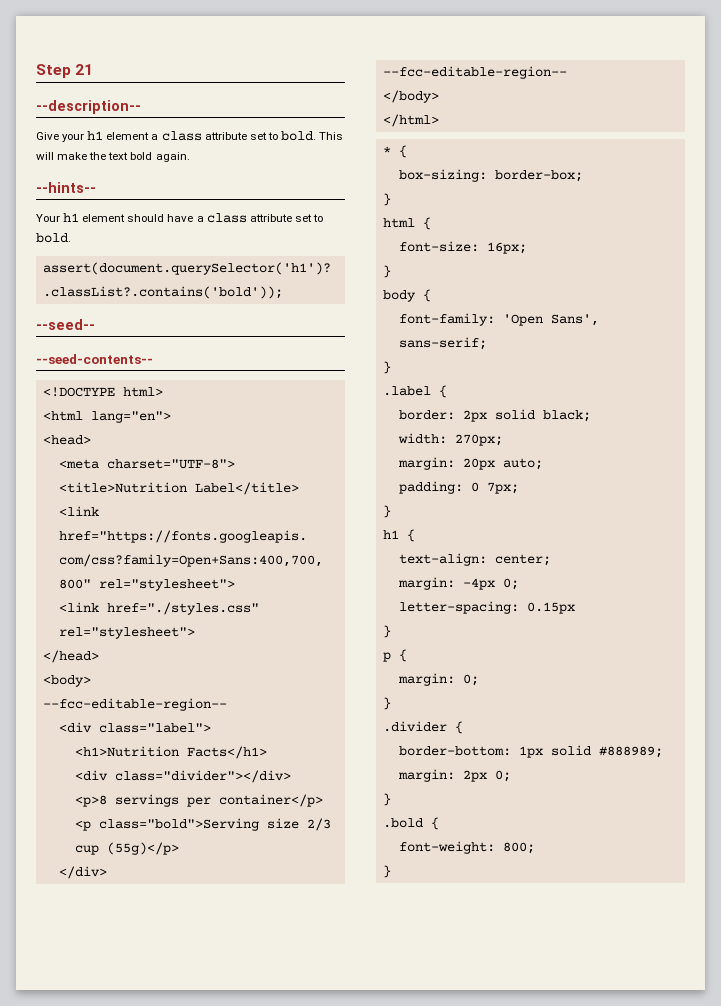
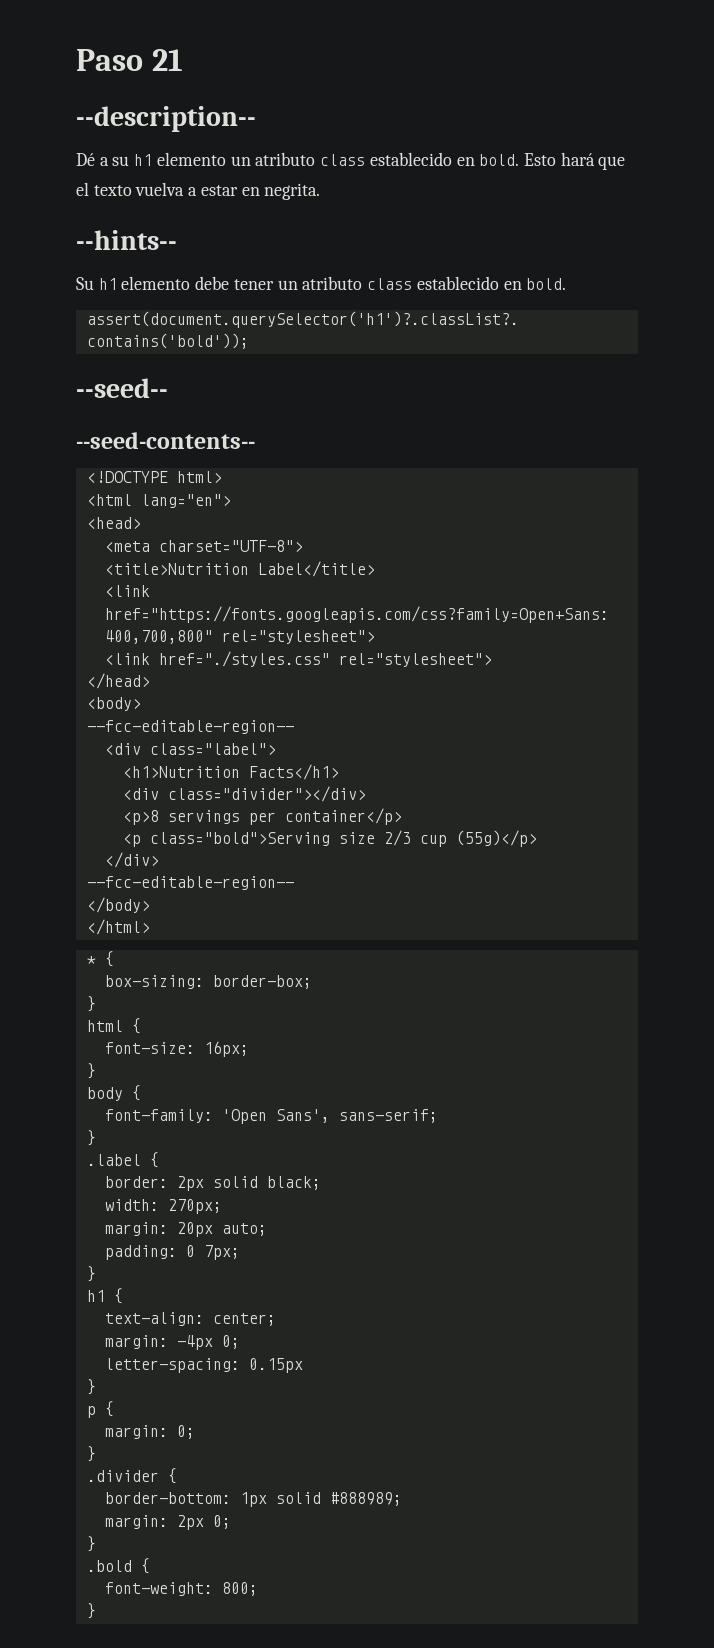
- Step 21
+ Paso 21
- Give your h1 element a class attribute set to bold. This will make the text bold again.
+ Dé a su h1 elemento un atributo class establecido en bold. Esto hará que el texto vuelva a estar en negrita.
  --hints--
- Your h1 element should have a class attribute set to bold.
+ Su h1 elemento debe tener un atributo class establecido en bold.

